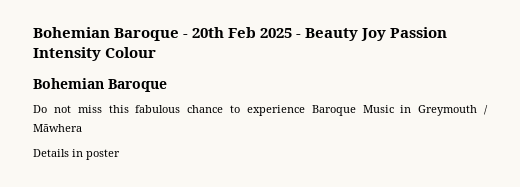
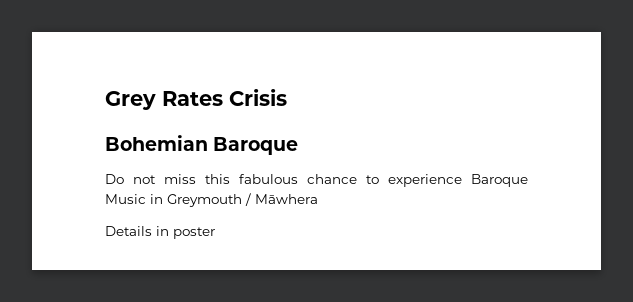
- Bohemian Baroque - 20th Feb 2025 - Beauty Joy Passion Intensity Colour
+ Grey Rates Crisis

